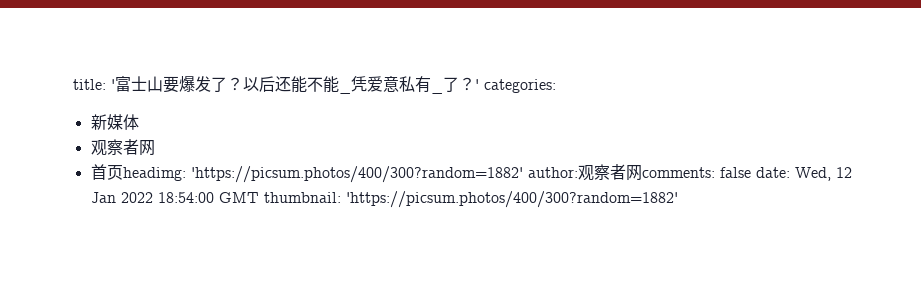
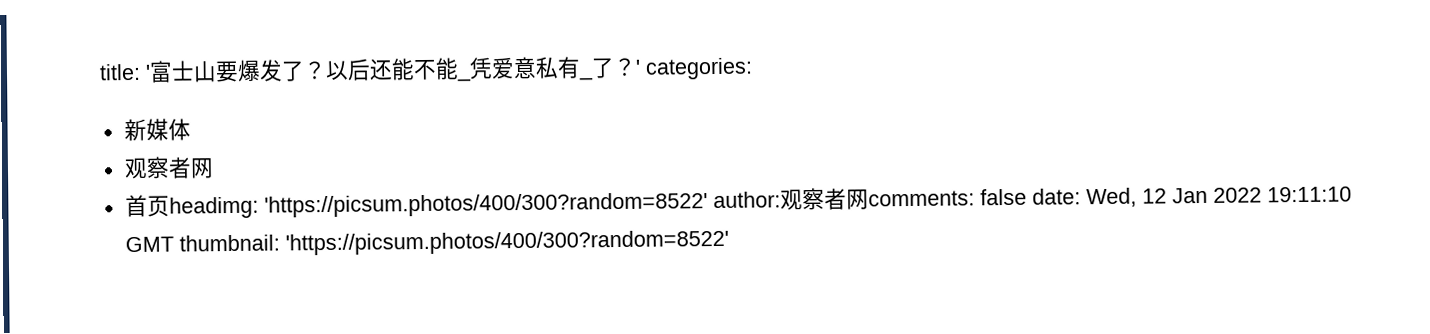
- 首页headimg: 'https://picsum.photos/400/300?random=1882' author:观察者网comments: false date: Wed, 12 Jan 2022 18:54:00 GMT thumbnail: 'https://picsum.photos/400/300?random=1882'
+ 首页headimg: 'https://picsum.photos/400/300?random=8522' author:观察者网comments: false date: Wed, 12 Jan 2022 19:11:10 GMT thumbnail: 'https://picsum.photos/400/300?random=8522'

